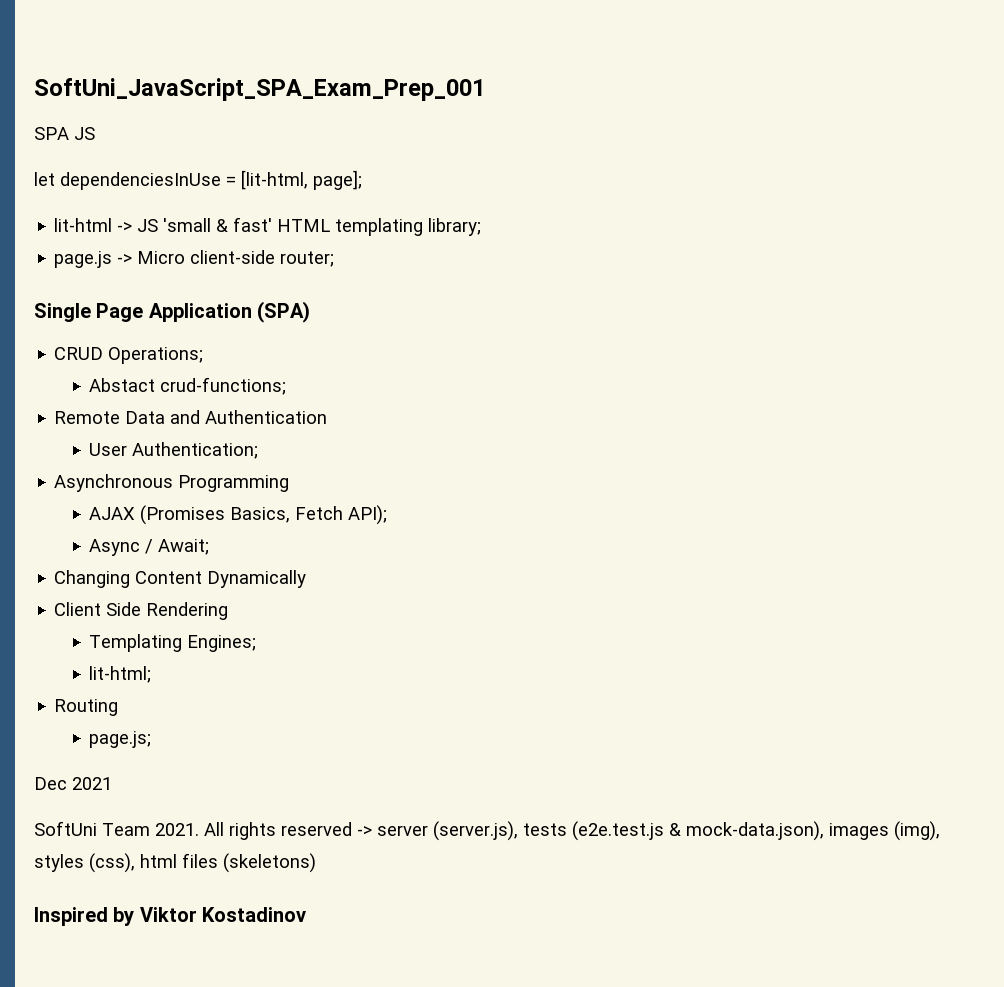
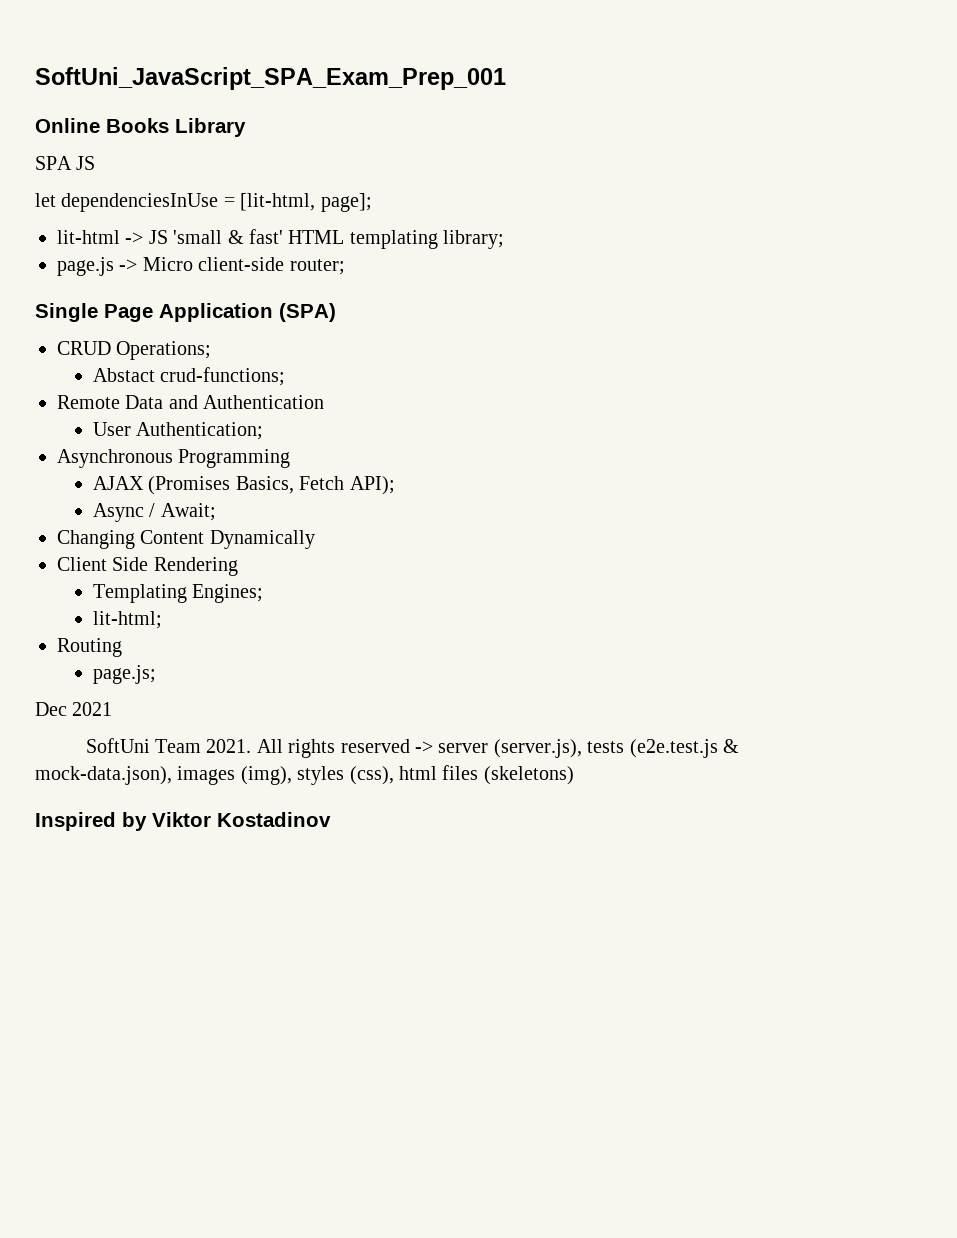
+ Online Books Library

